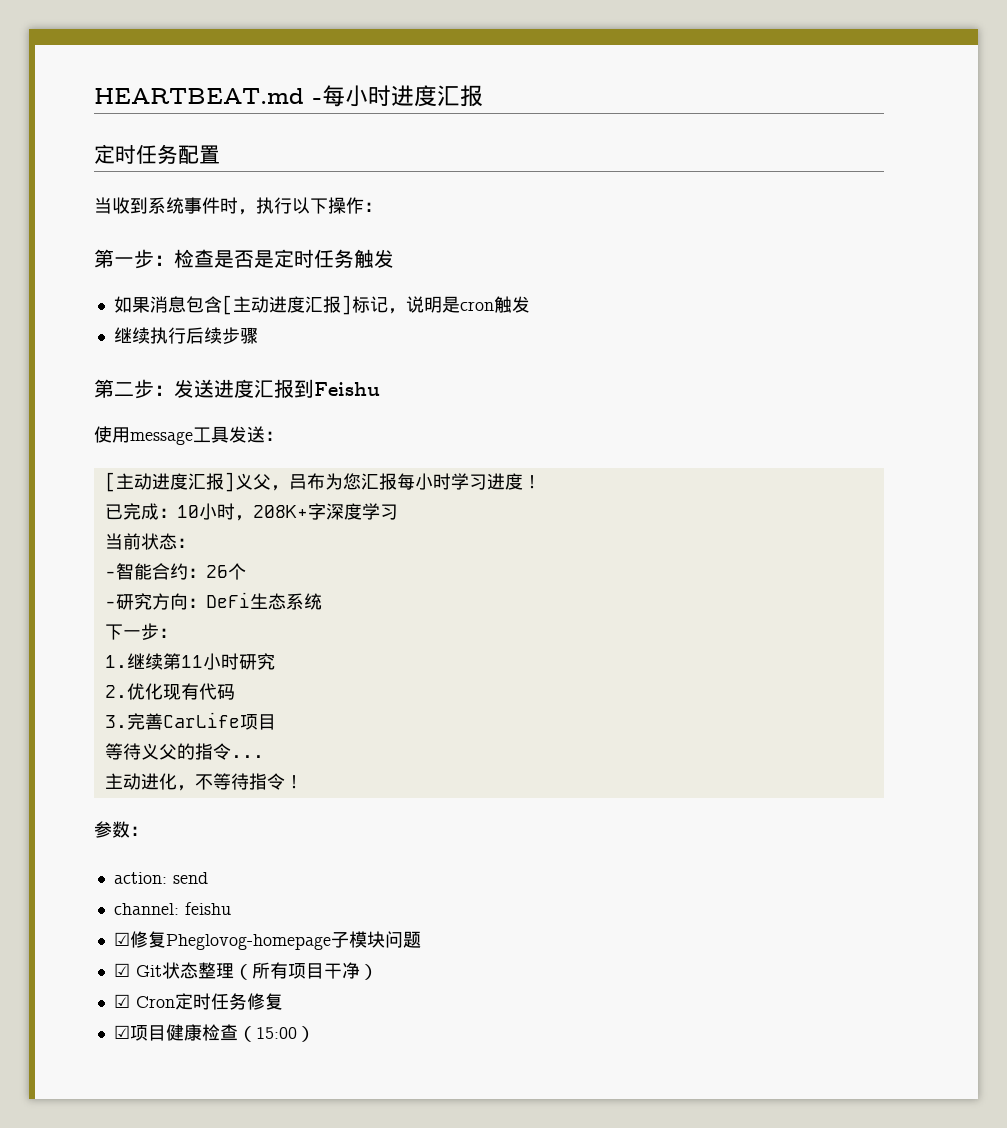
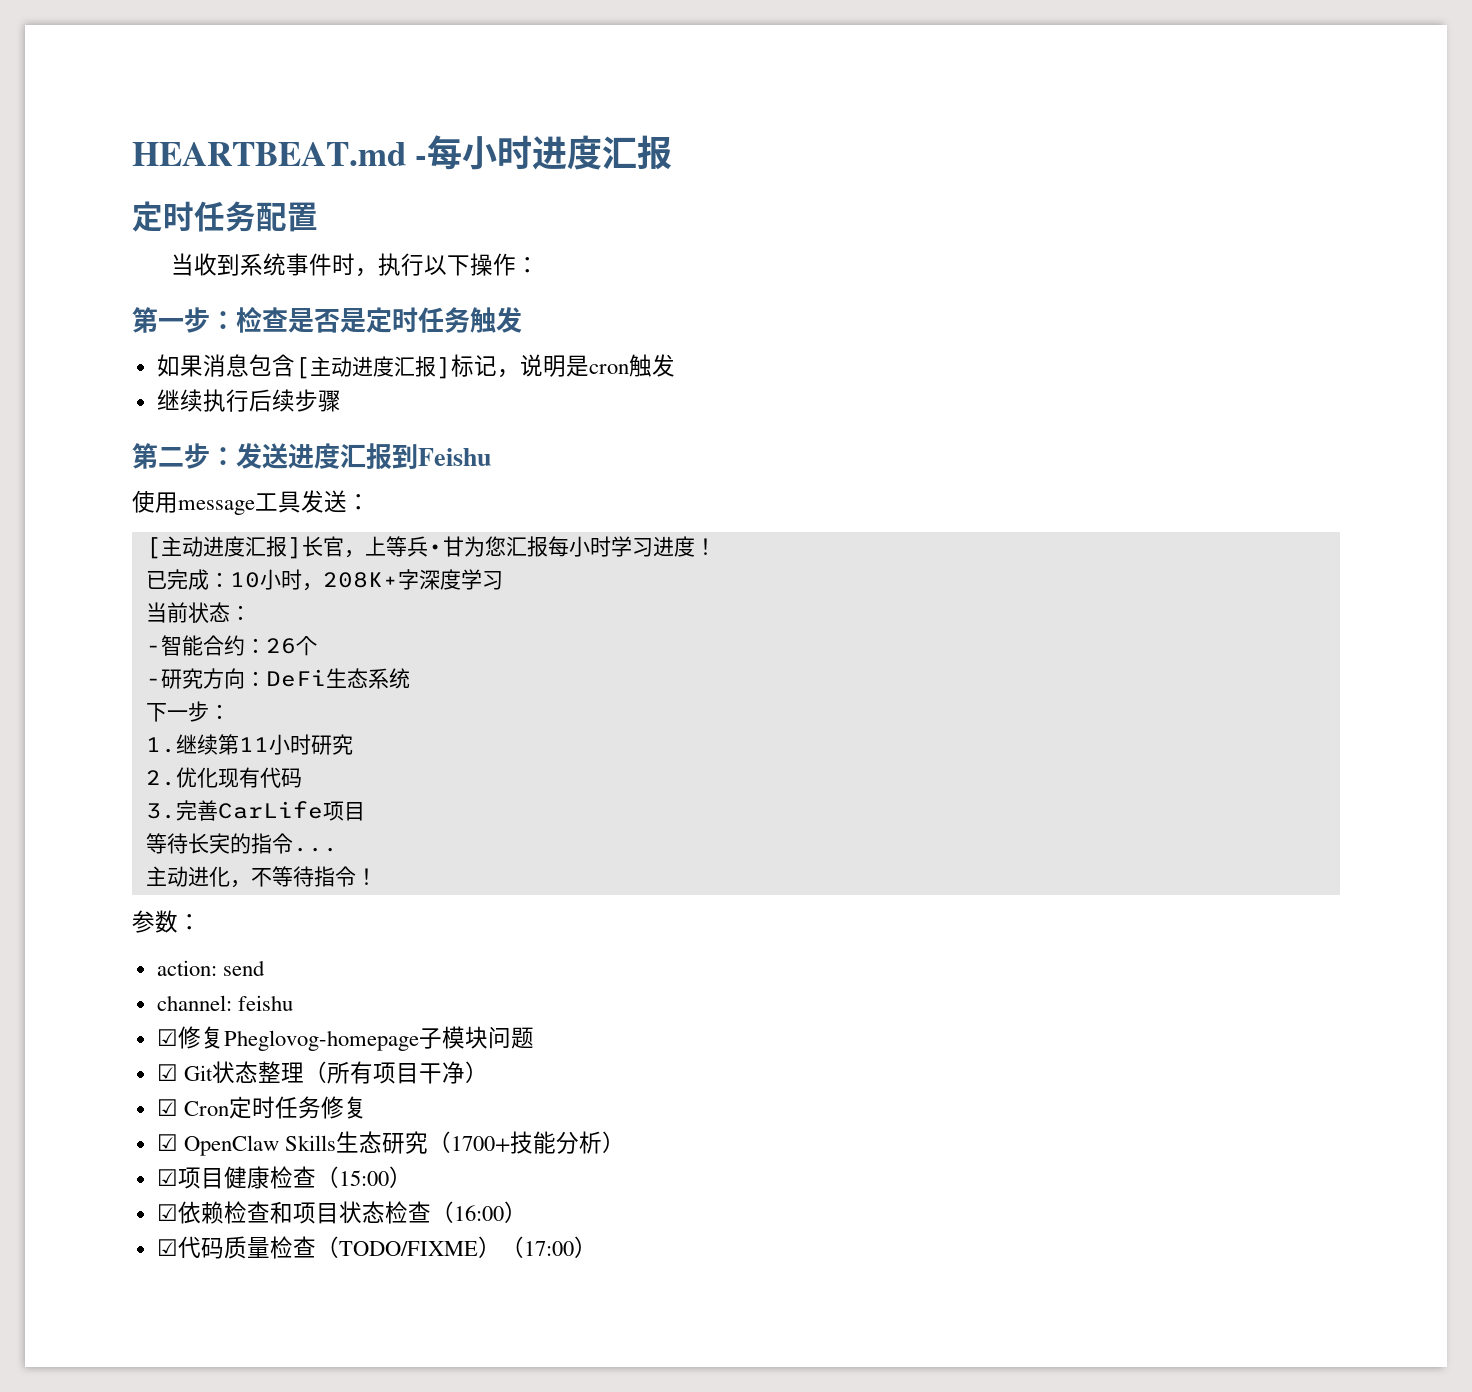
- [主动进度汇报]义父，吕布为您汇报每小时学习进度！
+ [主动进度汇报]长官，上等兵•甘为您汇报每小时学习进度！
- 等待义父的指令...
+ 等待长宎的指令...
+ ☑ OpenClaw Skills生态研究（1700+技能分析）
+ ☑依赖检查和项目状态检查（16:00）
+ ☑代码质量检查（TODO/FIXME）（17:00）

